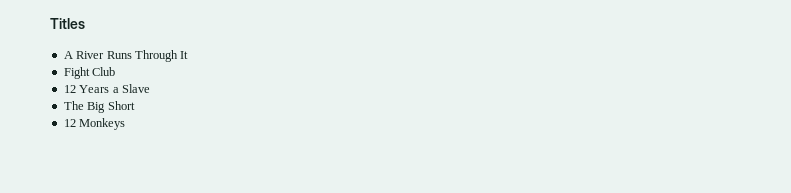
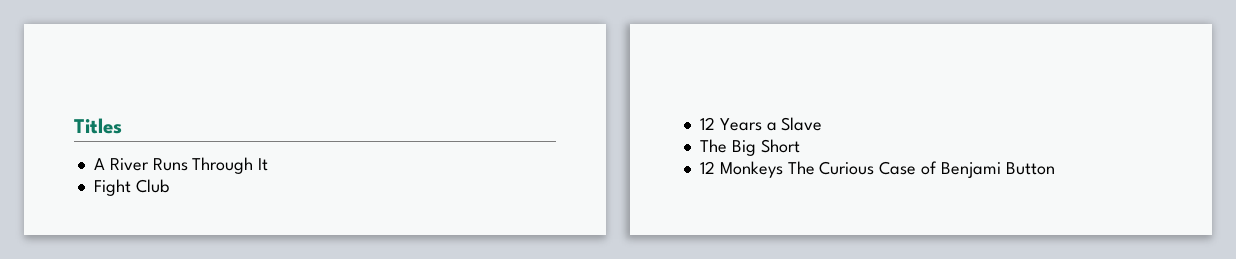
- 12 Monkeys
+ 12 Monkeys The Curious Case of Benjami Button

